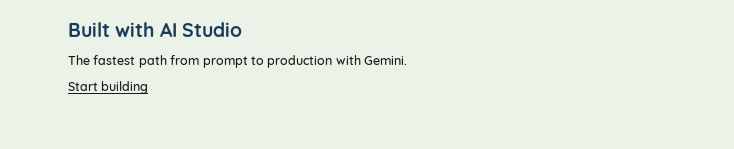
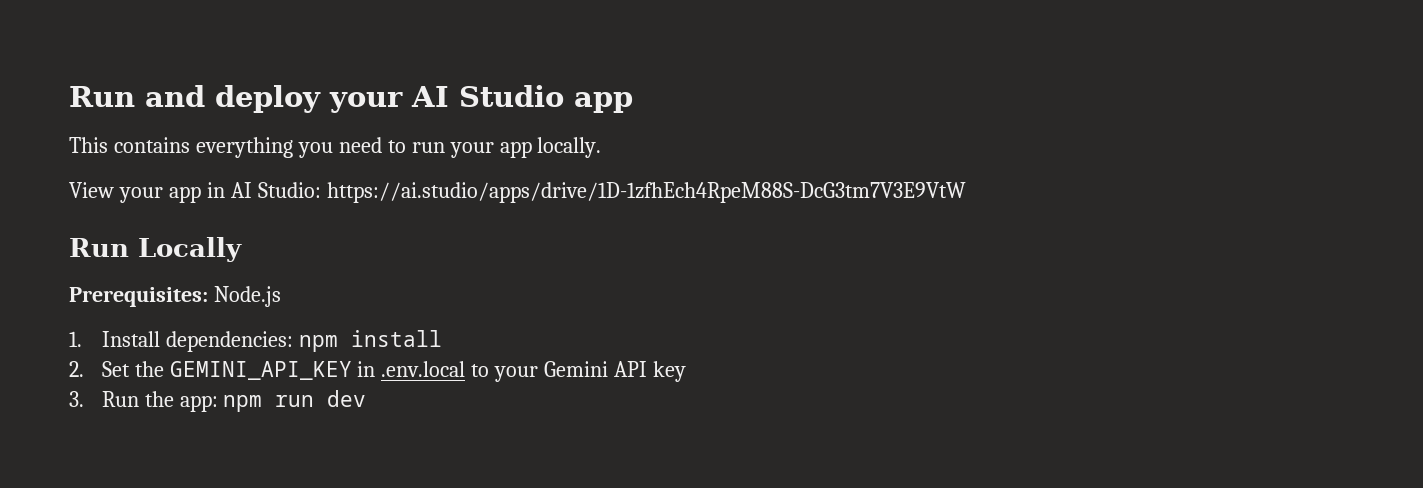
- Built with AI Studio
- The fastest path from prompt to production with Gemini.
- Start building
+ Run and deploy your AI Studio app
+ This contains everything you need to run your app locally.
+ View your app in AI Studio: https://ai.studio/apps/drive/1D-1zfhEch4RpeM88S-DcG3tm7V3E9VtW
+ Run Locally
+ Prerequisites: Node.js
+ 1. Install dependencies: npm install
+ 2. Set the GEMINI_API_KEY in .env.local to your Gemini API key
+ 3. Run the app: npm run dev

